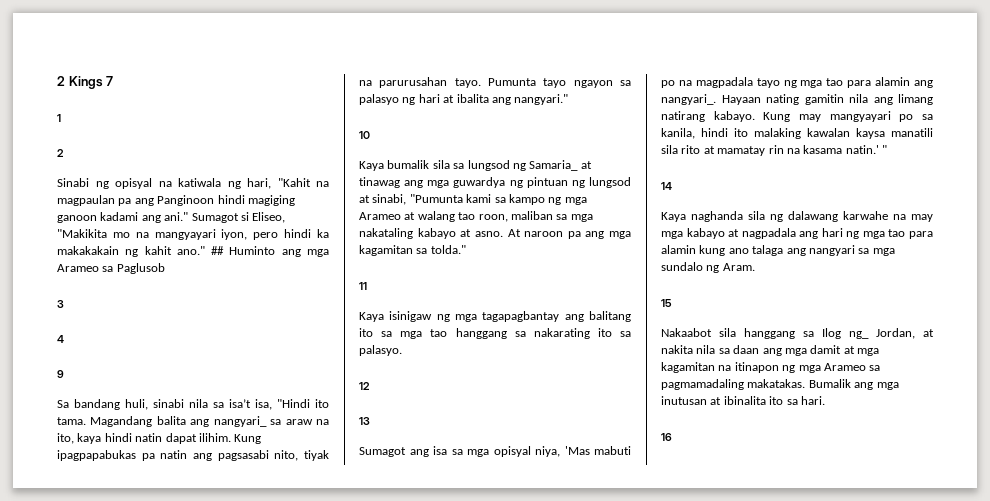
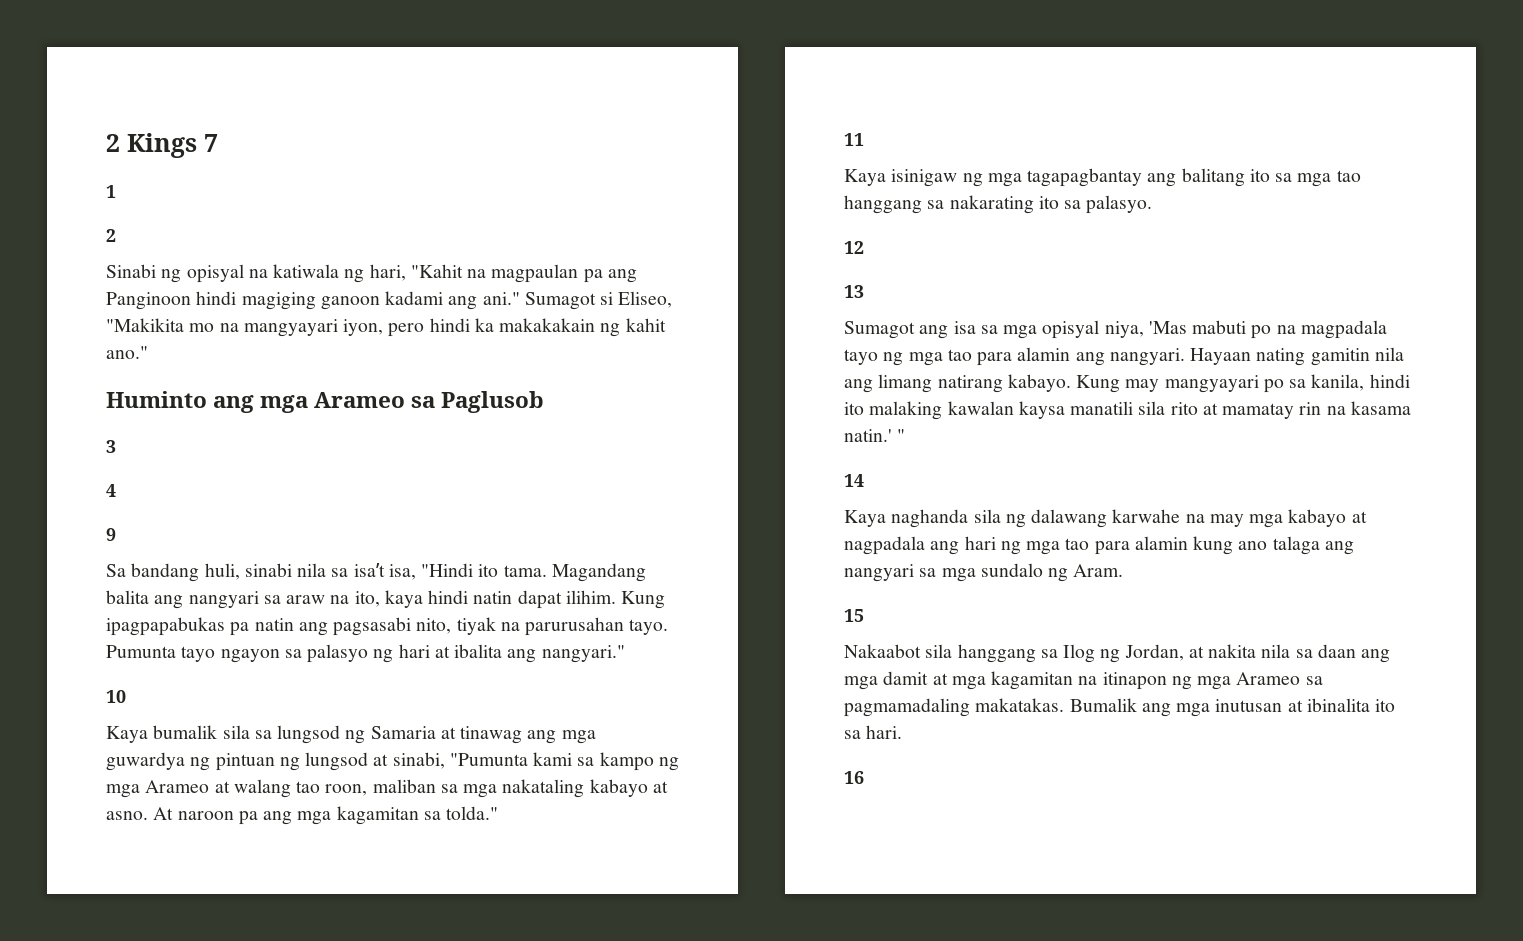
- Sumagot si Eliseo, "Makikita mo na mangyayari iyon, pero hindi ka makakakain ng kahit ano." ## Huminto ang mga Arameo sa Paglusob
+ Sumagot si Eliseo, "Makikita mo na mangyayari iyon, pero hindi ka makakakain ng kahit ano."
+ Huminto ang mga Arameo sa Paglusob
- Magandang balita ang nangyari_ sa araw na ito, kaya hindi natin dapat ilihim.
+ Magandang balita ang nangyari sa araw na ito, kaya hindi natin dapat ilihim.
- Kaya bumalik sila sa lungsod ng Samaria_ at tinawag ang mga guwardya ng pintuan ng lungsod at sinabi, "Pumunta kami sa kampo ng mga Arameo at walang tao roon, maliban sa mga nakataling kabayo at asno.
+ Kaya bumalik sila sa lungsod ng Samaria at tinawag ang mga guwardya ng pintuan ng lungsod at sinabi, "Pumunta kami sa kampo ng mga Arameo at walang tao roon, maliban sa mga nakataling kabayo at asno.
- Sumagot ang isa sa mga opisyal niya, 'Mas mabuti po na magpadala tayo ng mga tao para alamin ang nangyari_.
+ Sumagot ang isa sa mga opisyal niya, 'Mas mabuti po na magpadala tayo ng mga tao para alamin ang nangyari.
- Nakaabot sila hanggang sa Ilog ng_ Jordan, at nakita nila sa daan ang mga damit at mga kagamitan na itinapon ng mga Arameo sa pagmamadaling makatakas.
+ Nakaabot sila hanggang sa Ilog ng Jordan, at nakita nila sa daan ang mga damit at mga kagamitan na itinapon ng mga Arameo sa pagmamadaling makatakas.

